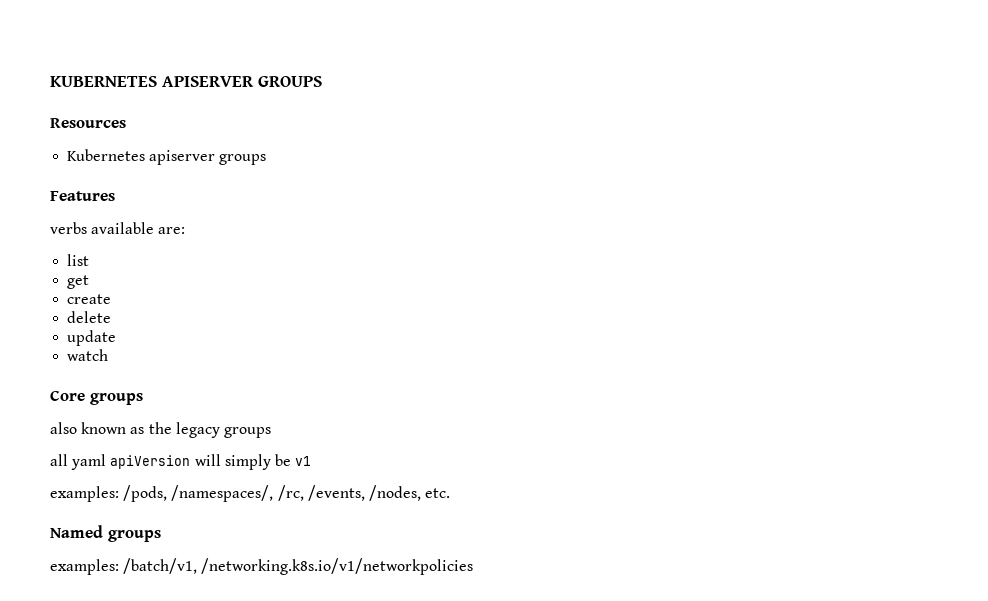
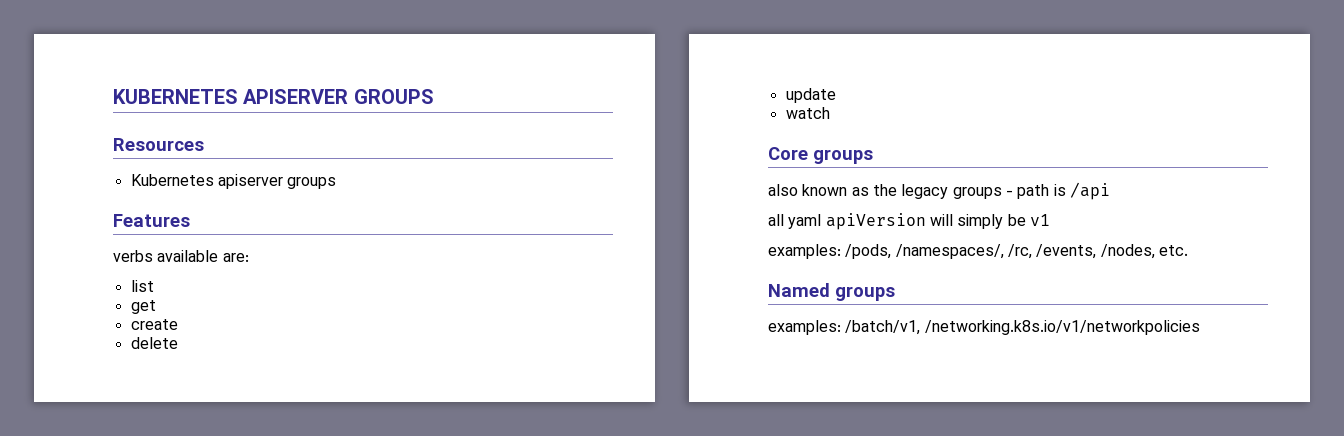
- also known as the legacy groups
+ also known as the legacy groups - path is /api

